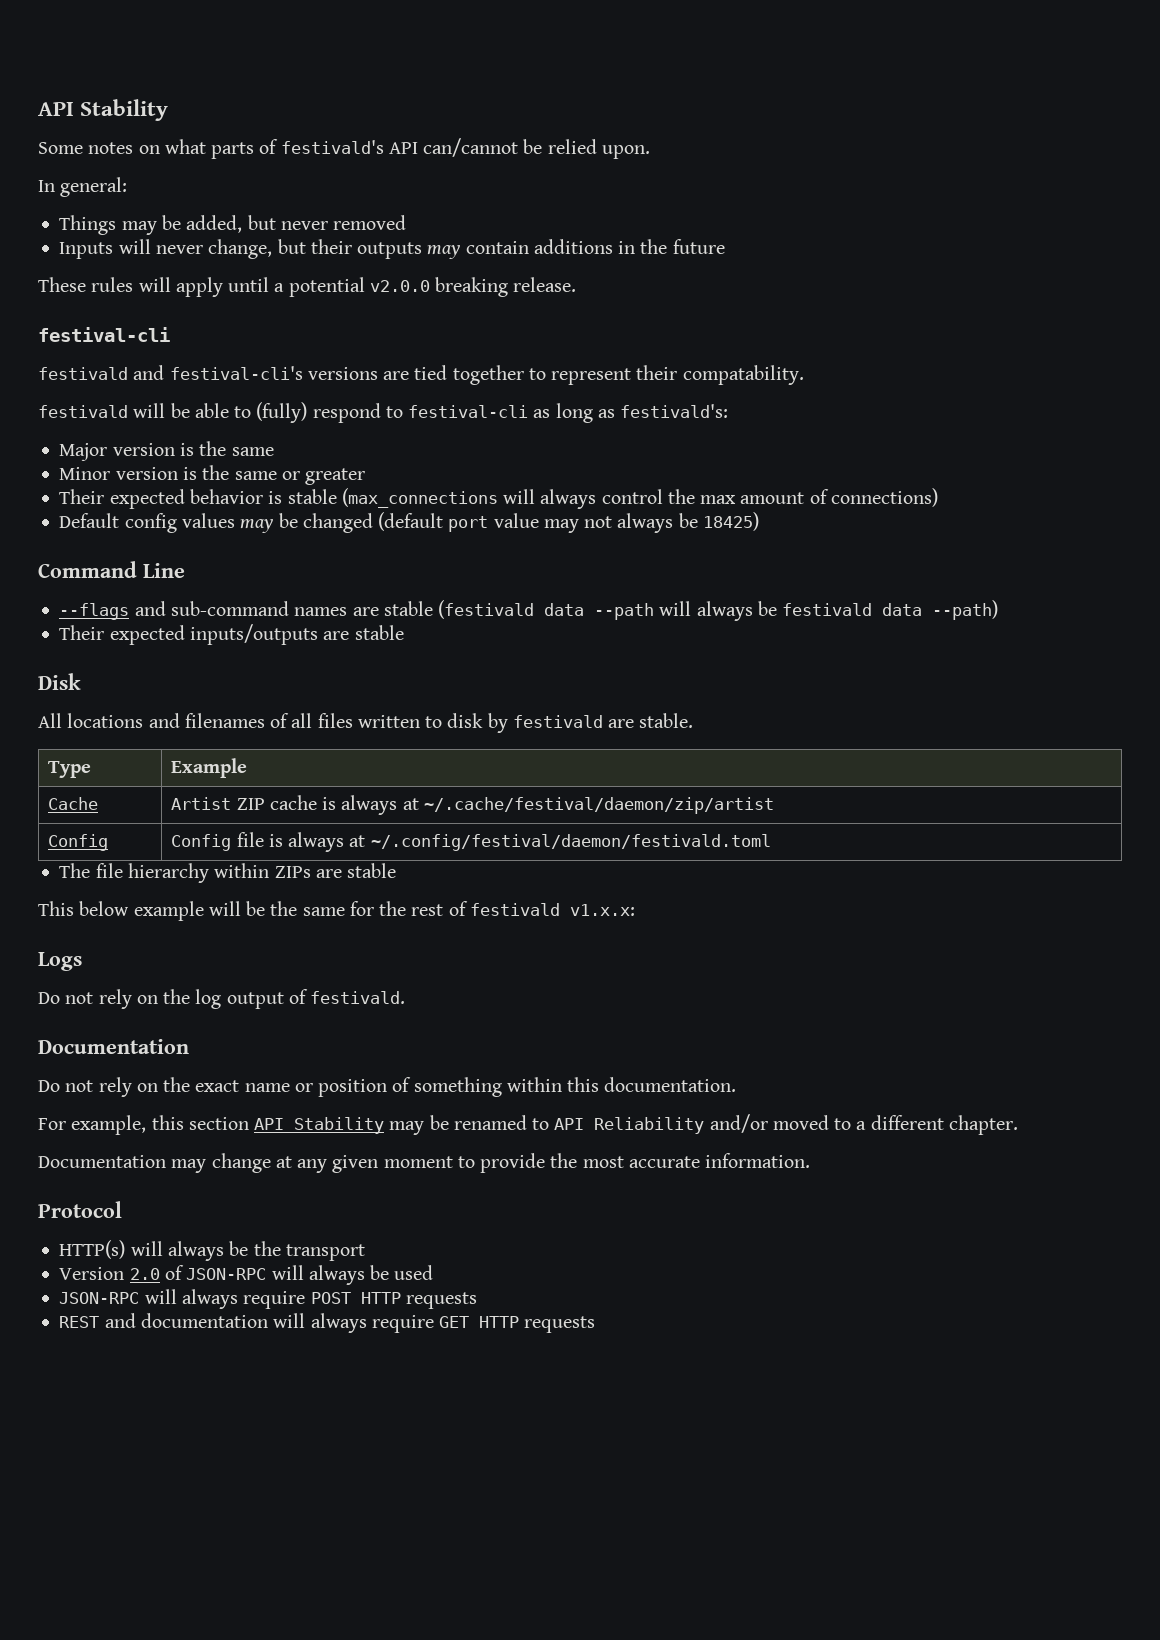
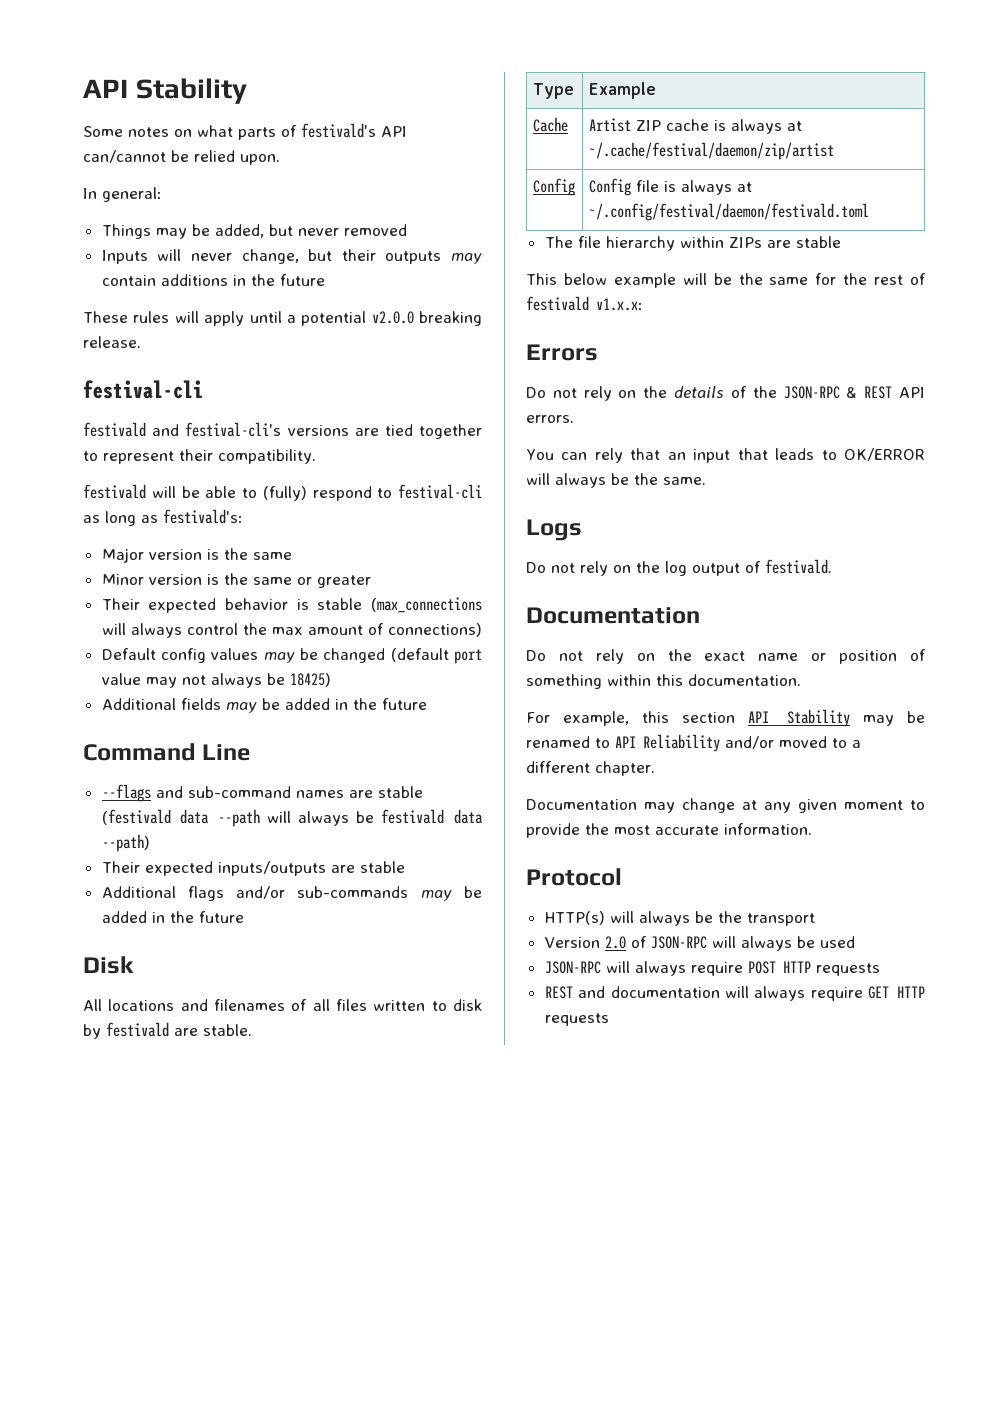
- festivald and festival-cli's versions are tied together to represent their compatability.
+ festivald and festival-cli's versions are tied together to represent their compatibility.
+ Additional fields may be added in the future
+ Additional flags and/or sub-commands may be added in the future
+ Errors
+ Do not rely on the details of the JSON-RPC & REST API errors.
+ You can rely that an input that leads to OK/ERROR will always be the same.

